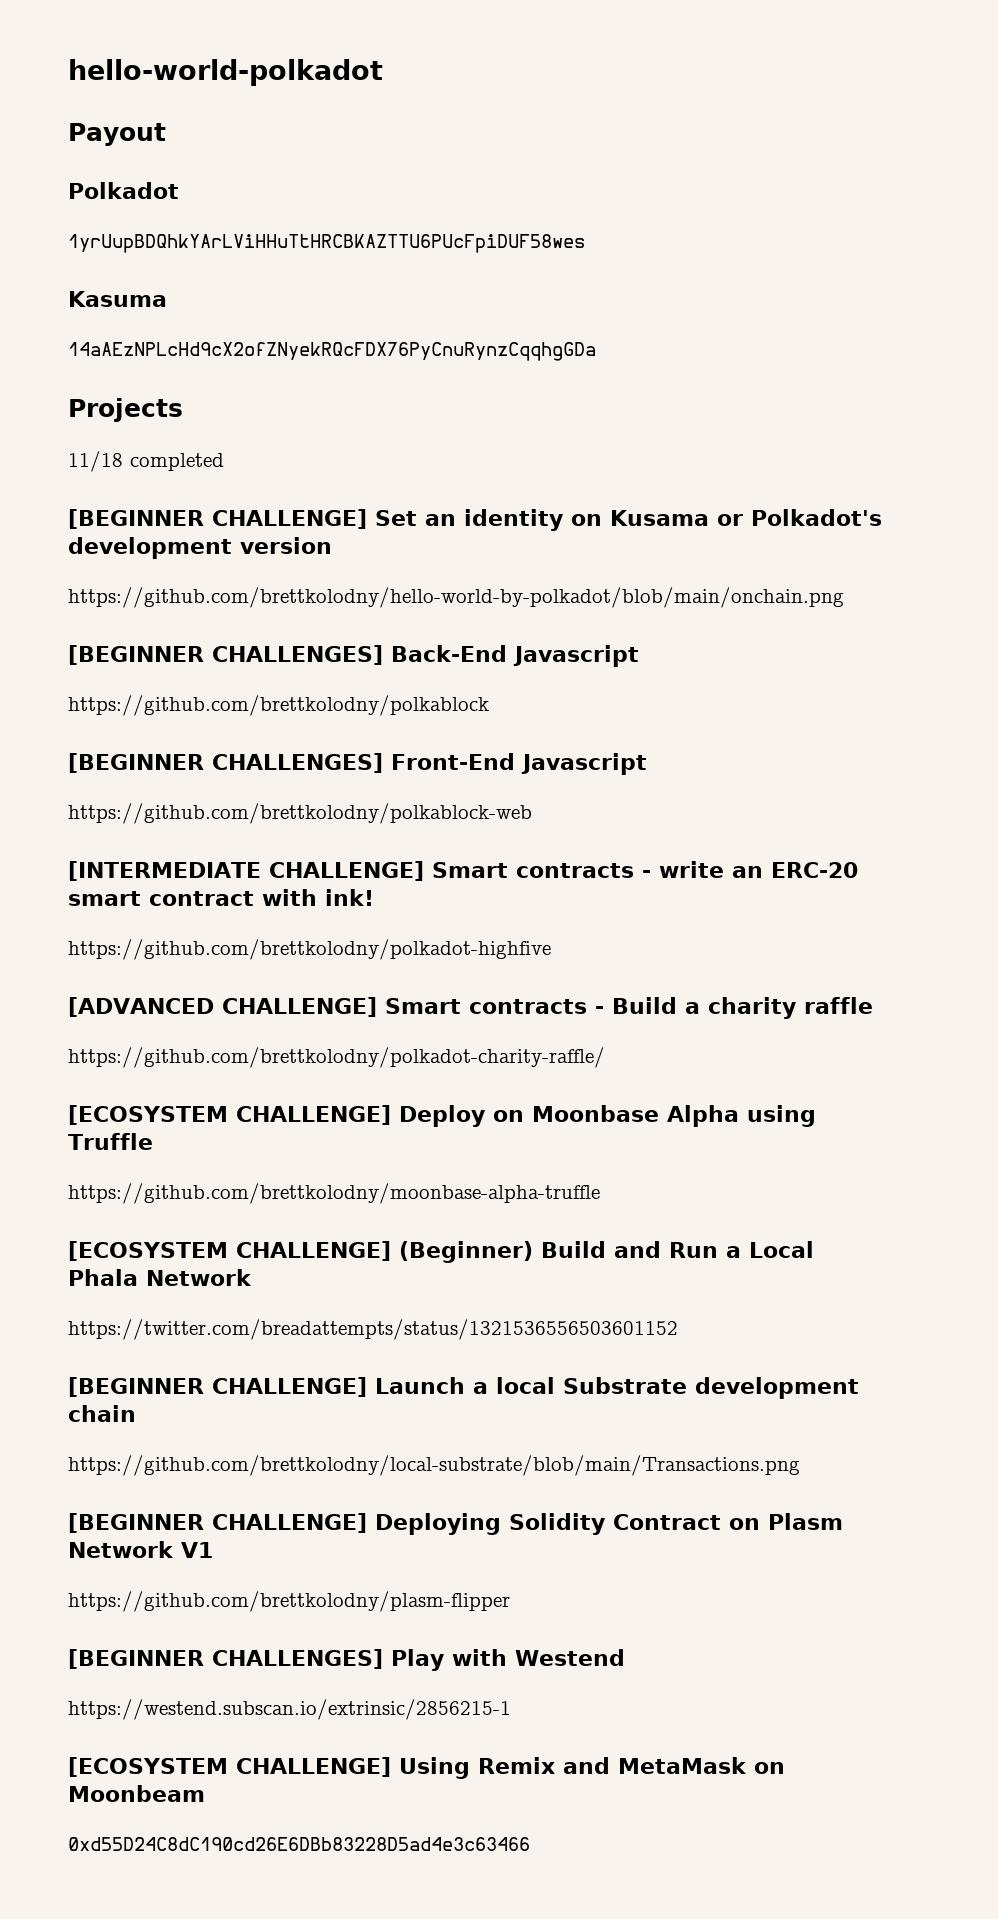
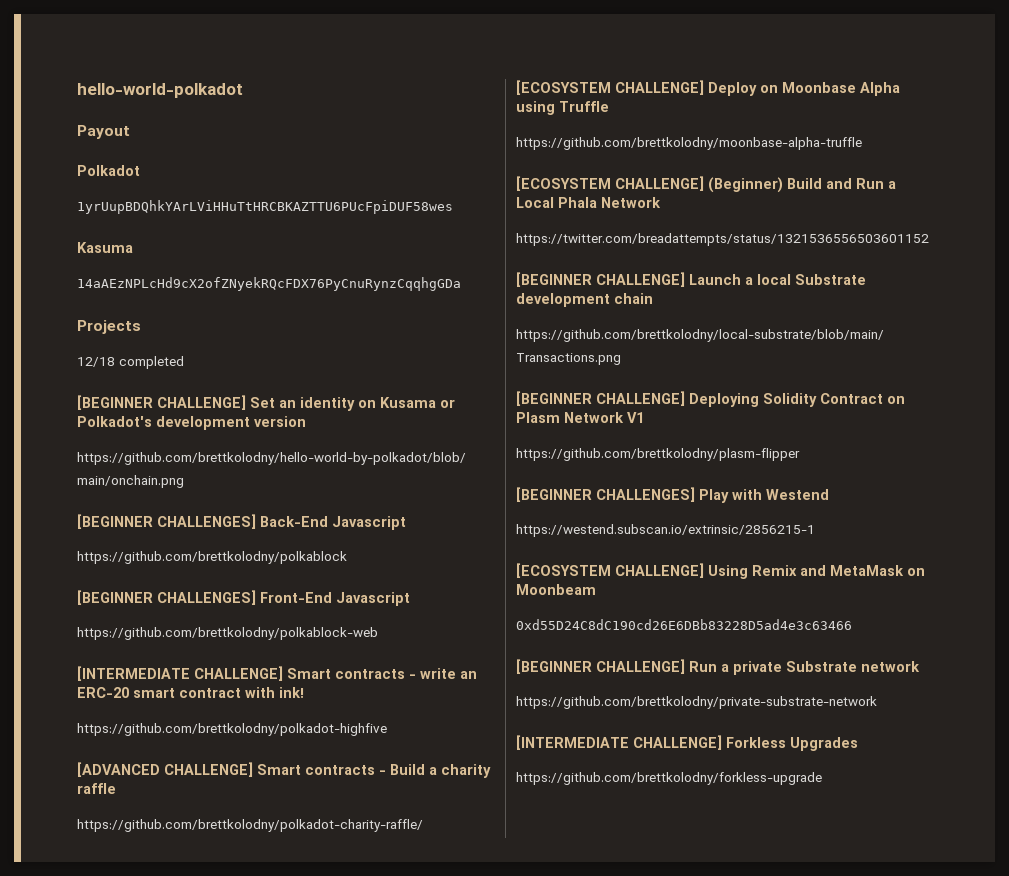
- 11/18 completed
+ 12/18 completed
+ [BEGINNER CHALLENGE] Run a private Substrate network
+ https://github.com/brettkolodny/private-substrate-network
+ [INTERMEDIATE CHALLENGE] Forkless Upgrades
+ https://github.com/brettkolodny/forkless-upgrade

